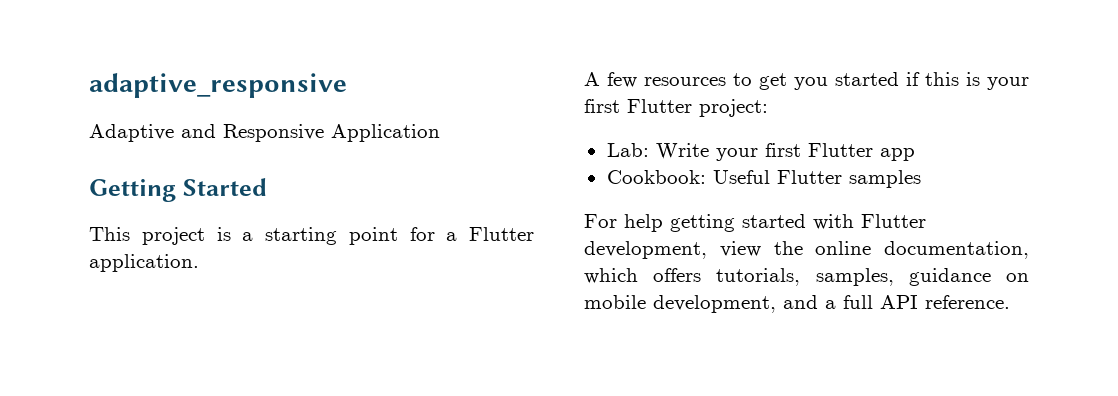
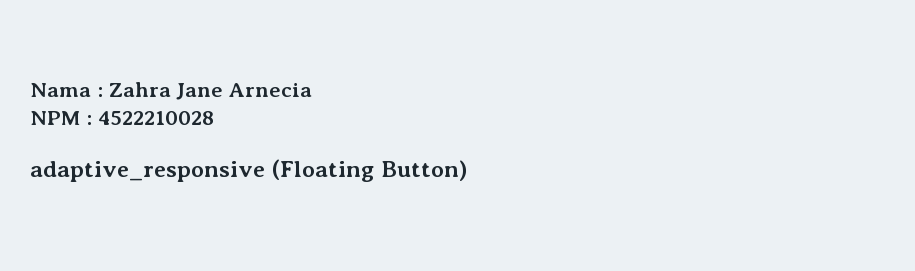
- adaptive_responsive
- Adaptive and Responsive Application
- Getting Started
- This project is a starting point for a Flutter application.
- A few resources to get you started if this is your first Flutter project:
- Lab: Write your first Flutter app
- Cookbook: Useful Flutter samples
- For help getting started with Flutter development, view the online documentation, which offers tutorials, samples, guidance on mobile development, and a full API reference.
+ Nama : Zahra Jane Arnecia
+ NPM : 4522210028
+ adaptive_responsive (Floating Button)

